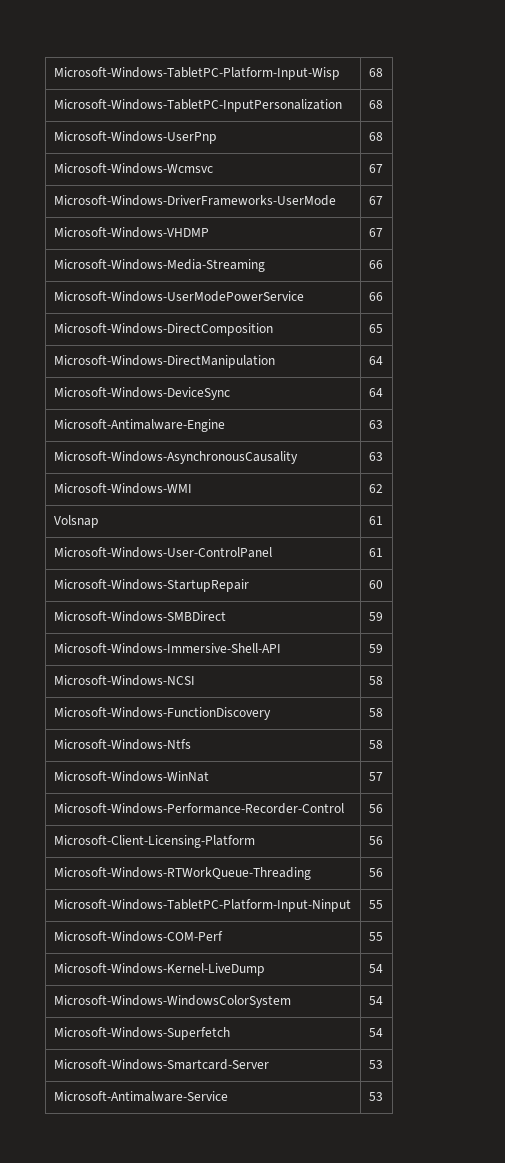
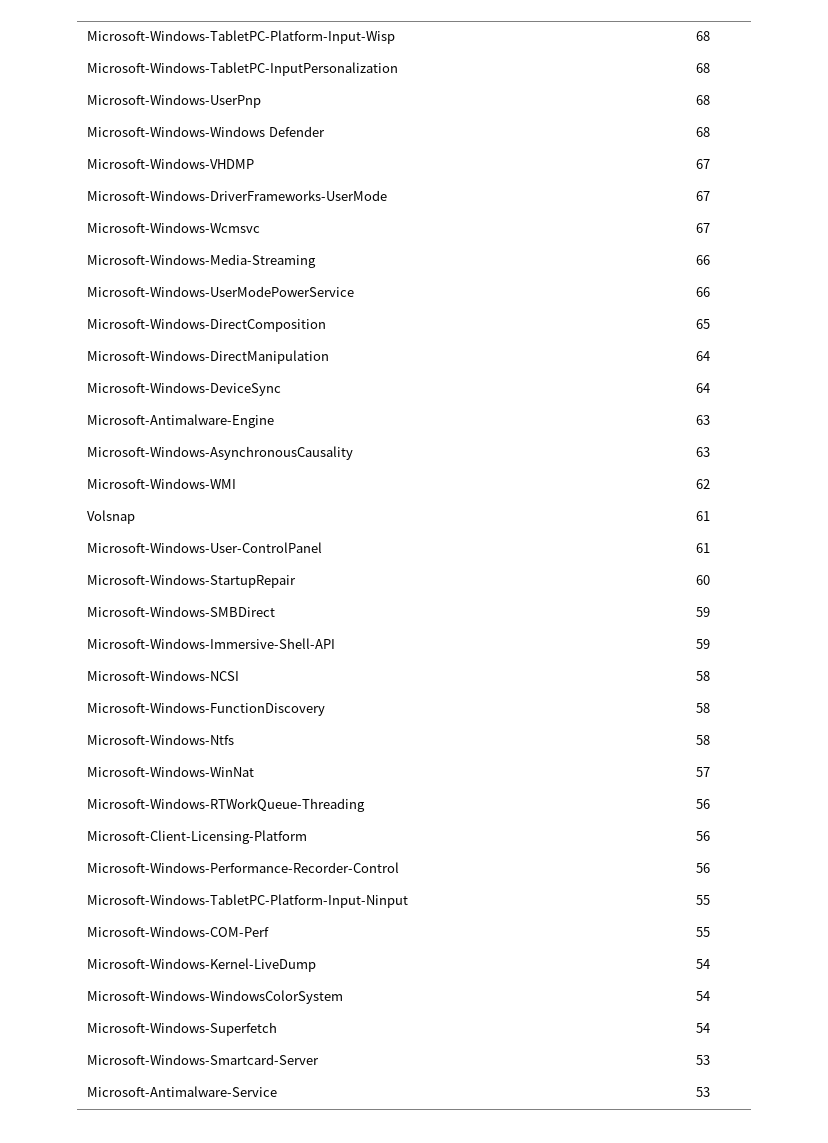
- Microsoft-Windows-Wcmsvc | 67
+ Microsoft-Windows-Windows Defender | 68
+ Microsoft-Windows-VHDMP | 67
- Microsoft-Windows-VHDMP | 67
+ Microsoft-Windows-Wcmsvc | 67
- Microsoft-Windows-Performance-Recorder-Control | 56
+ Microsoft-Windows-RTWorkQueue-Threading | 56
- Microsoft-Windows-RTWorkQueue-Threading | 56
+ Microsoft-Windows-Performance-Recorder-Control | 56

